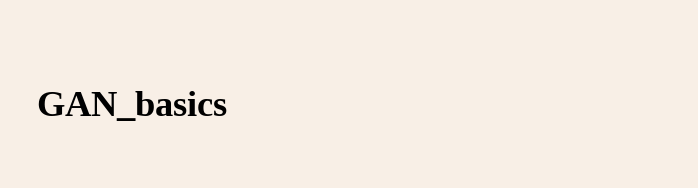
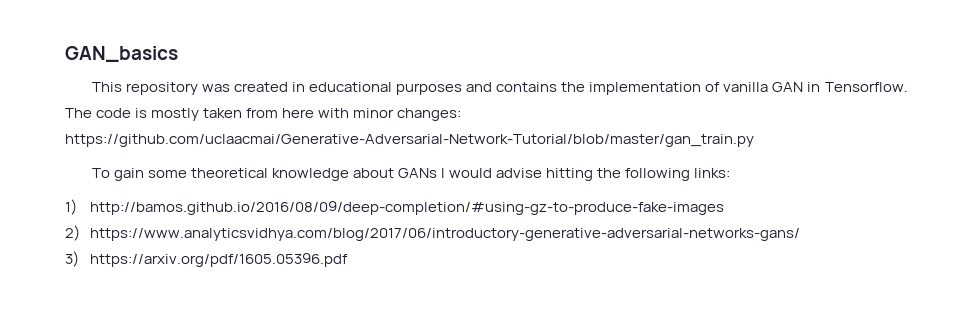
+ This repository was created in educational purposes and contains the implementation of vanilla GAN in Tensorflow. The code is mostly taken from here with minor changes: https://github.com/uclaacmai/Generative-Adversarial-Network-Tutorial/blob/master/gan_train.py
+ To gain some theoretical knowledge about GANs I would advise hitting the following links:
+ 1) http://bamos.github.io/2016/08/09/deep-completion/#using-gz-to-produce-fake-images
+ 2) https://www.analyticsvidhya.com/blog/2017/06/introductory-generative-adversarial-networks-gans/
+ 3) https://arxiv.org/pdf/1605.05396.pdf

